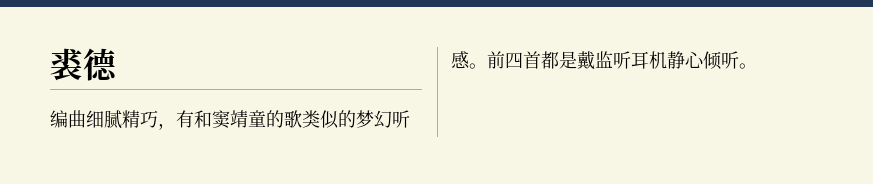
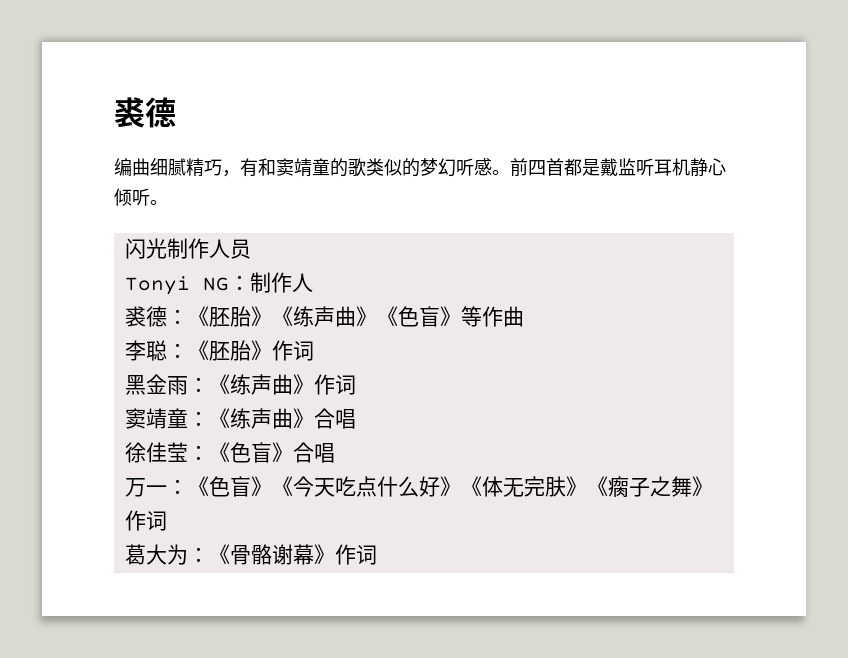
+ 闪光制作人员
+ Tonyi NG：制作人
+ 裘德：《胚胎》《练声曲》《色盲》等作曲
+ 李聪：《胚胎》作词
+ 黑金雨：《练声曲》作词
+ 窦靖童：《练声曲》合唱
+ 徐佳莹：《色盲》合唱
+ 万一：《色盲》《今天吃点什么好》《体无完肤》《瘸子之舞》作词
+ 葛大为：《骨骼谢幕》作词

